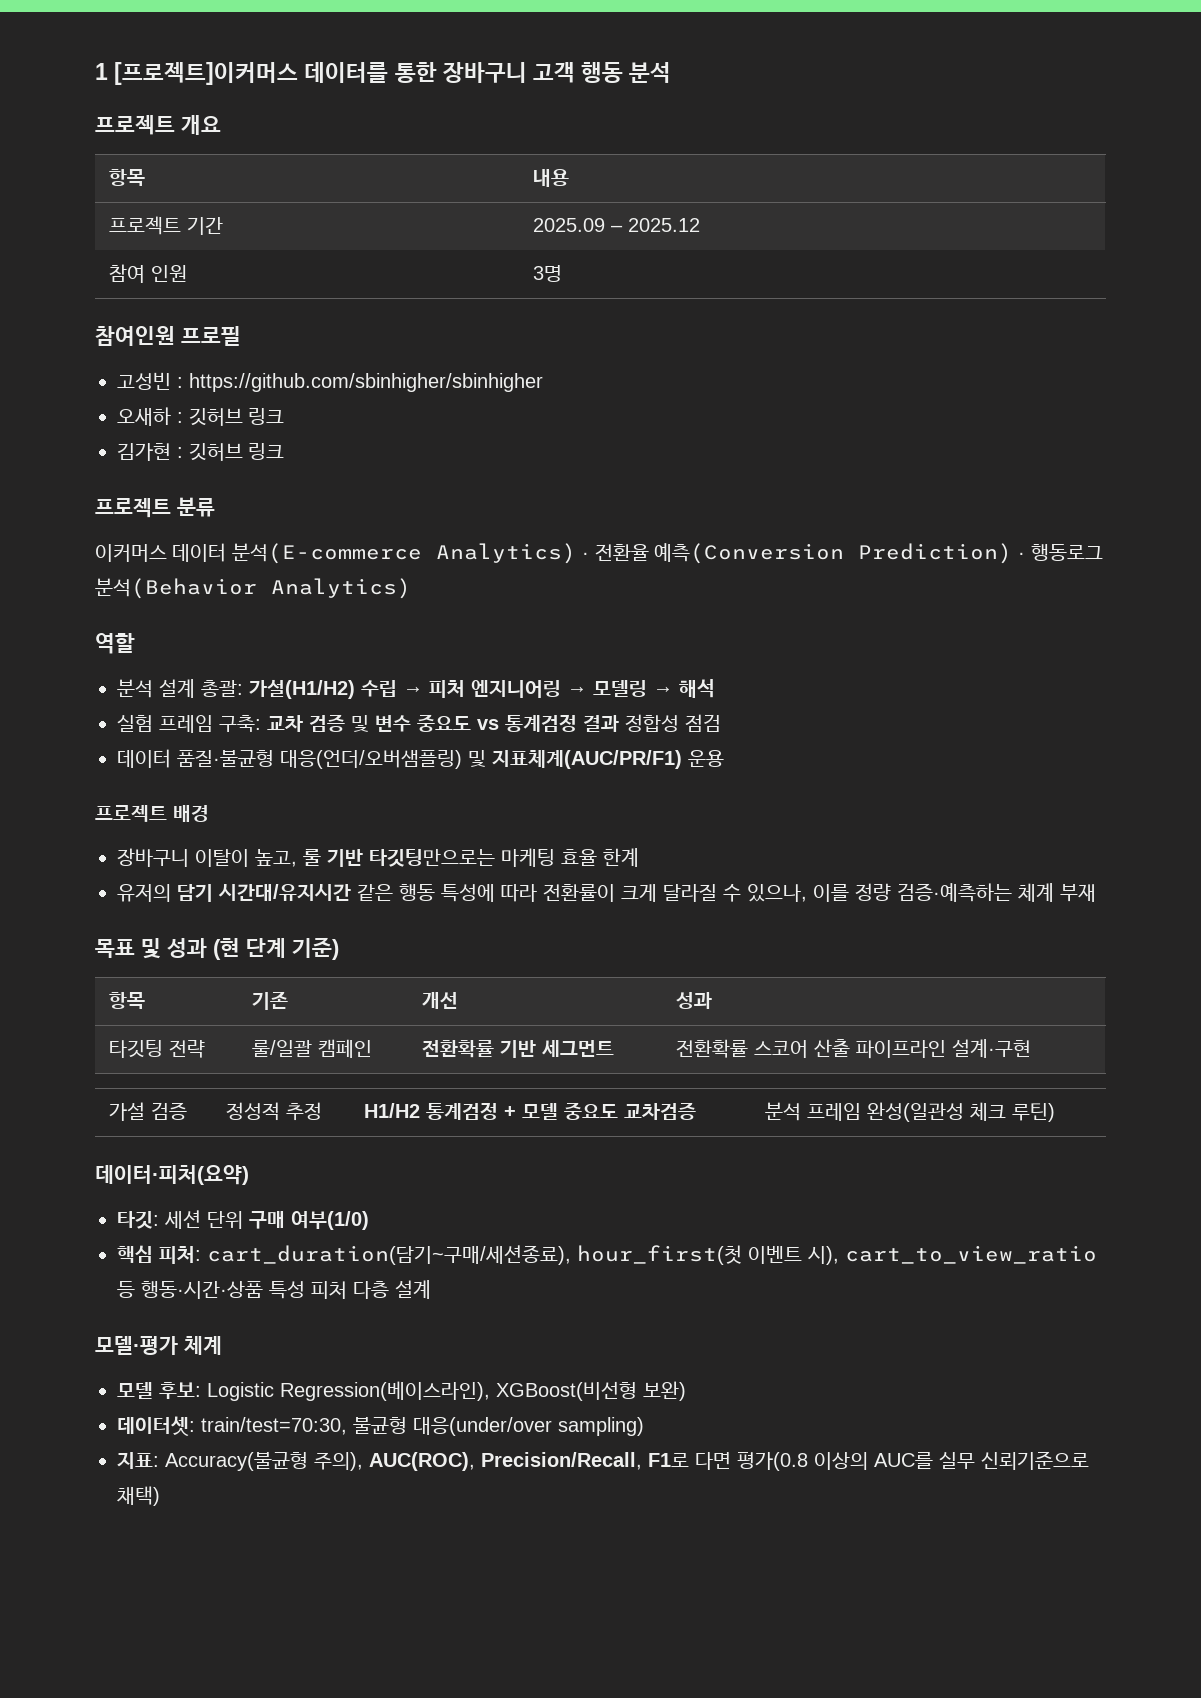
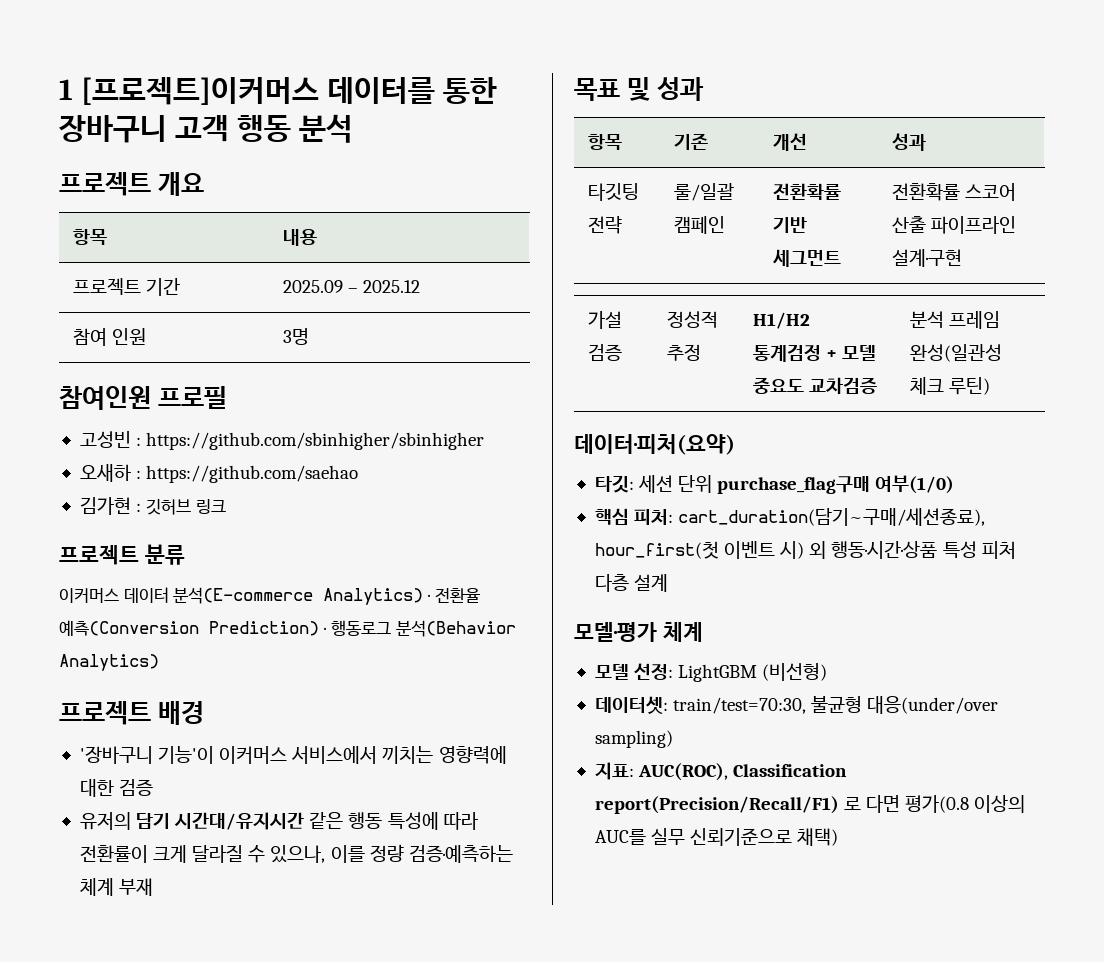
- 오새하 : 깃허브 링크
+ 오새하 : https://github.com/saehao
- 역할
- 분석 설계 총괄: 가설(H1/H2) 수립 → 피처 엔지니어링 → 모델링 → 해석
- 실험 프레임 구축: 교차 검증 및 변수 중요도 vs 통계검정 결과 정합성 점검
- 데이터 품질·불균형 대응(언더/오버샘플링) 및 지표체계(AUC/PR/F1) 운용
  프로젝트 배경
- 장바구니 이탈이 높고, 룰 기반 타깃팅만으로는 마케팅 효율 한계
+ '장바구니 기능'이 이커머스 서비스에서 끼치는 영향력에 대한 검증
- 목표 및 성과 (현 단계 기준)
+ 목표 및 성과
- 타깃: 세션 단위 구매 여부(1/0)
+ 타깃: 세션 단위 purchase_flag구매 여부(1/0)
- 핵심 피처: cart_duration(담기~구매/세션종료), hour_first(첫 이벤트 시), cart_to_view_ratio 등 행동·시간·상품 특성 피처 다층 설계
+ 핵심 피처: cart_duration(담기~구매/세션종료), hour_first(첫 이벤트 시) 외 행동·시간·상품 특성 피처 다층 설계
- 모델 후보: Logistic Regression(베이스라인), XGBoost(비선형 보완)
+ 모델 선정: LightGBM (비선형)
- 지표: Accuracy(불균형 주의), AUC(ROC), Precision/Recall, F1로 다면 평가(0.8 이상의 AUC를 실무 신뢰기준으로 채택)
+ 지표: AUC(ROC), Classification report(Precision/Recall/F1) 로 다면 평가(0.8 이상의 AUC를 실무 신뢰기준으로 채택)

